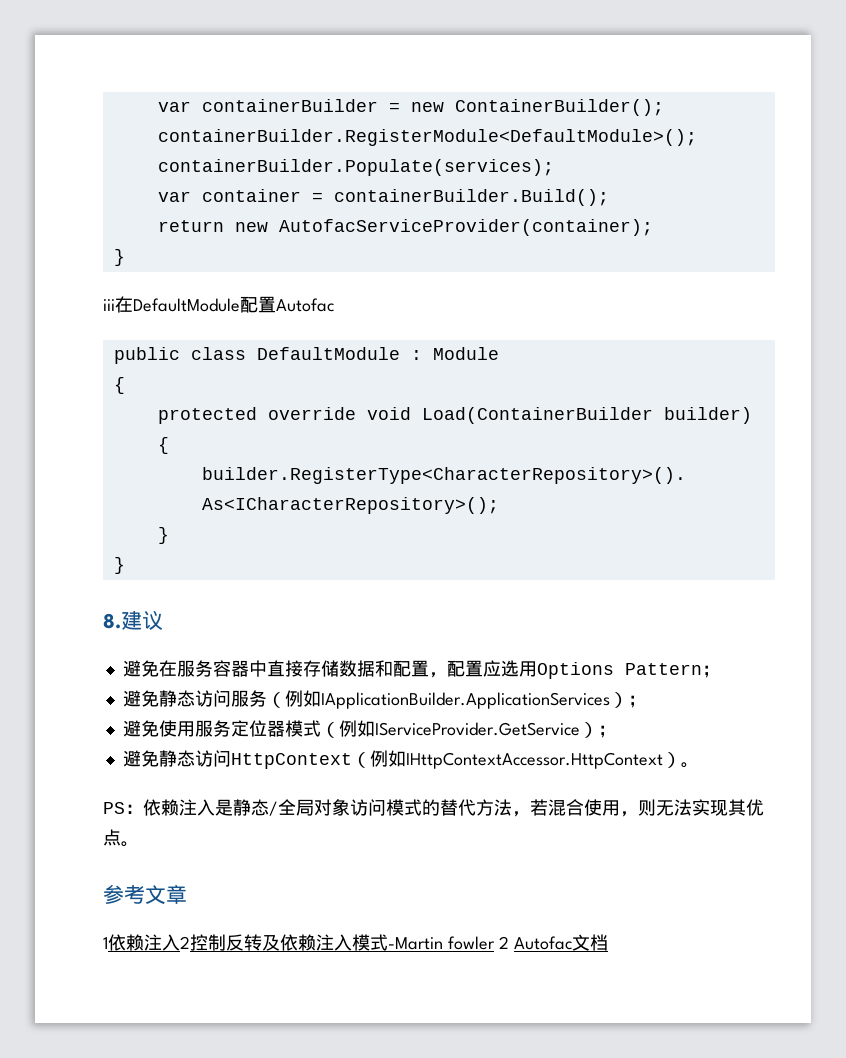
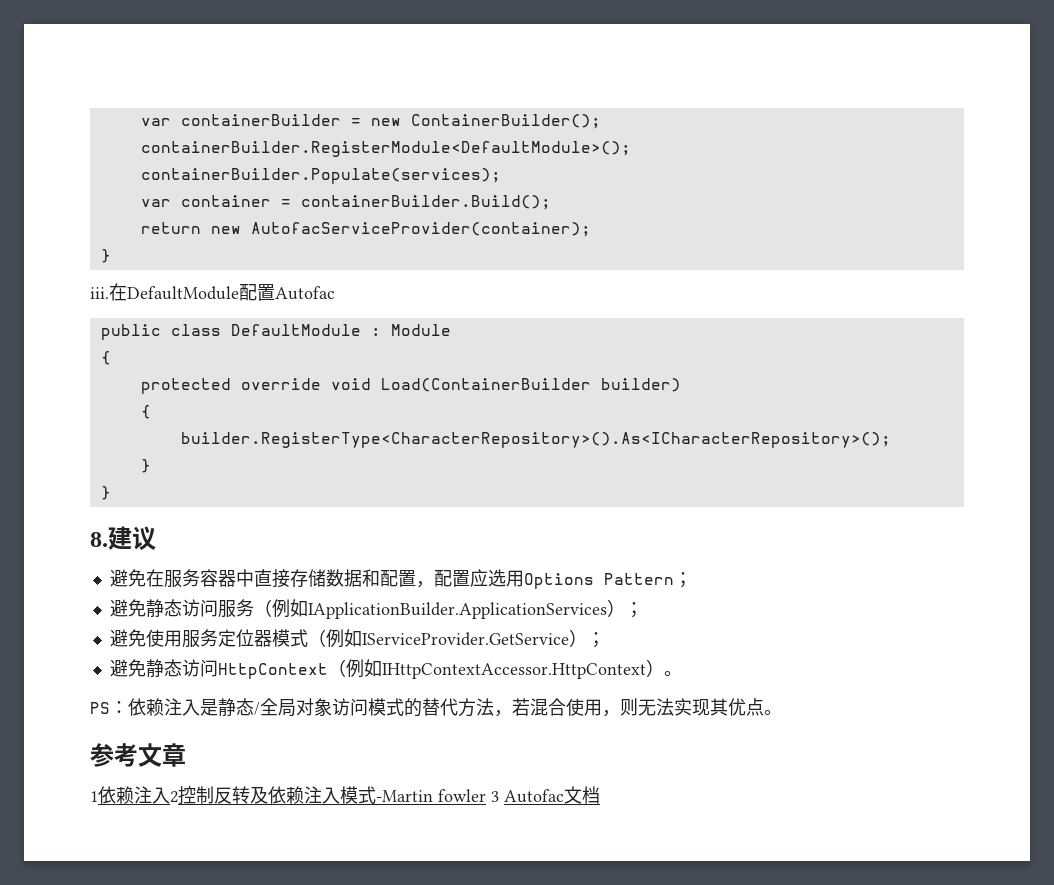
- iii在DefaultModule配置Autofac
+ iii.在DefaultModule配置Autofac
- 1依赖注入2控制反转及依赖注入模式-Martin fowler 2 Autofac文档
+ 1依赖注入2控制反转及依赖注入模式-Martin fowler 3 Autofac文档

